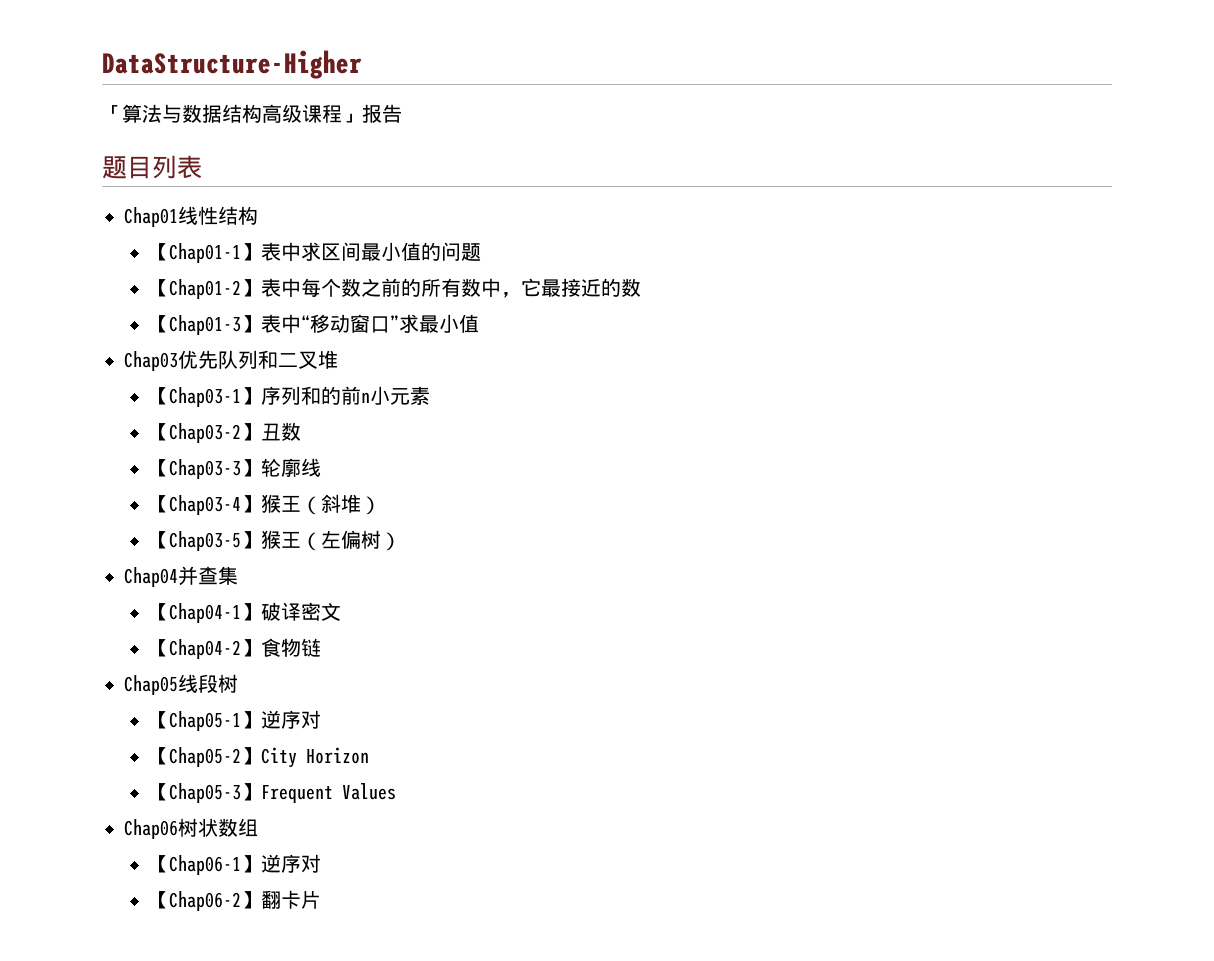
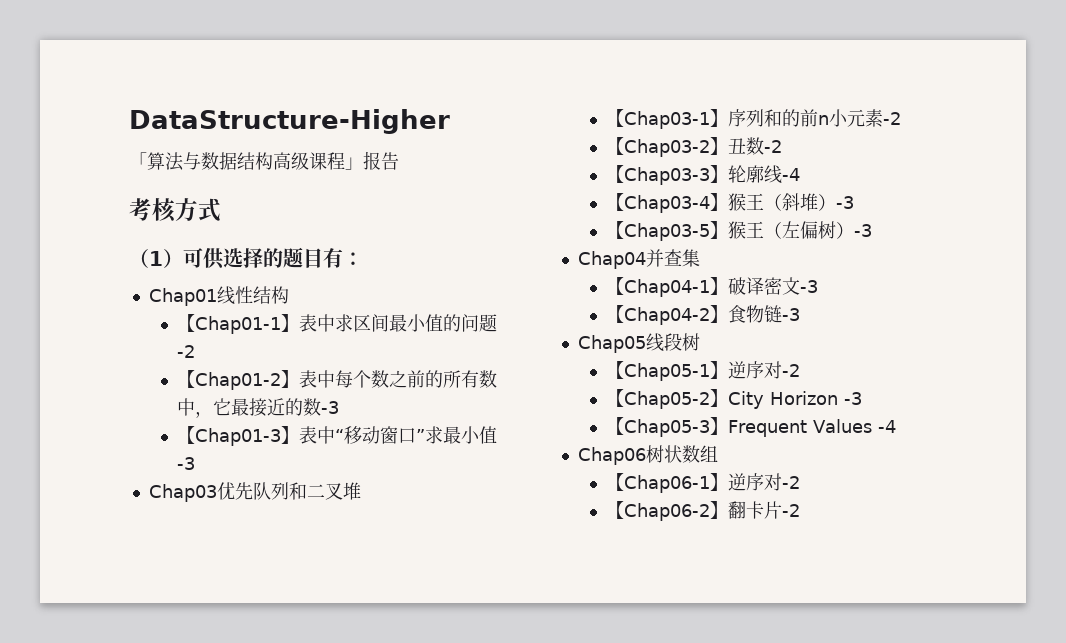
- 题目列表
+ 考核方式
+ （1）可供选择的题目有：
- 【Chap01-1】表中求区间最小值的问题
+ 【Chap01-1】表中求区间最小值的问题-2
- 【Chap01-2】表中每个数之前的所有数中，它最接近的数
+ 【Chap01-2】表中每个数之前的所有数中，它最接近的数-3
- 【Chap01-3】表中“移动窗口”求最小值
+ 【Chap01-3】表中“移动窗口”求最小值-3
- 【Chap03-1】序列和的前n小元素
+ 【Chap03-1】序列和的前n小元素-2
- 【Chap03-2】丑数
+ 【Chap03-2】丑数-2
- 【Chap03-3】轮廓线
+ 【Chap03-3】轮廓线-4
- 【Chap03-4】猴王（斜堆）
+ 【Chap03-4】猴王（斜堆）-3
- 【Chap03-5】猴王（左偏树）
+ 【Chap03-5】猴王（左偏树）-3
- 【Chap04-1】破译密文
+ 【Chap04-1】破译密文-3
- 【Chap04-2】食物链
+ 【Chap04-2】食物链-3
- 【Chap05-1】逆序对
+ 【Chap05-1】逆序对-2
- 【Chap05-2】City Horizon
+ 【Chap05-2】City Horizon -3
- 【Chap05-3】Frequent Values
+ 【Chap05-3】Frequent Values -4
- 【Chap06-1】逆序对
+ 【Chap06-1】逆序对-2
- 【Chap06-2】翻卡片
+ 【Chap06-2】翻卡片-2

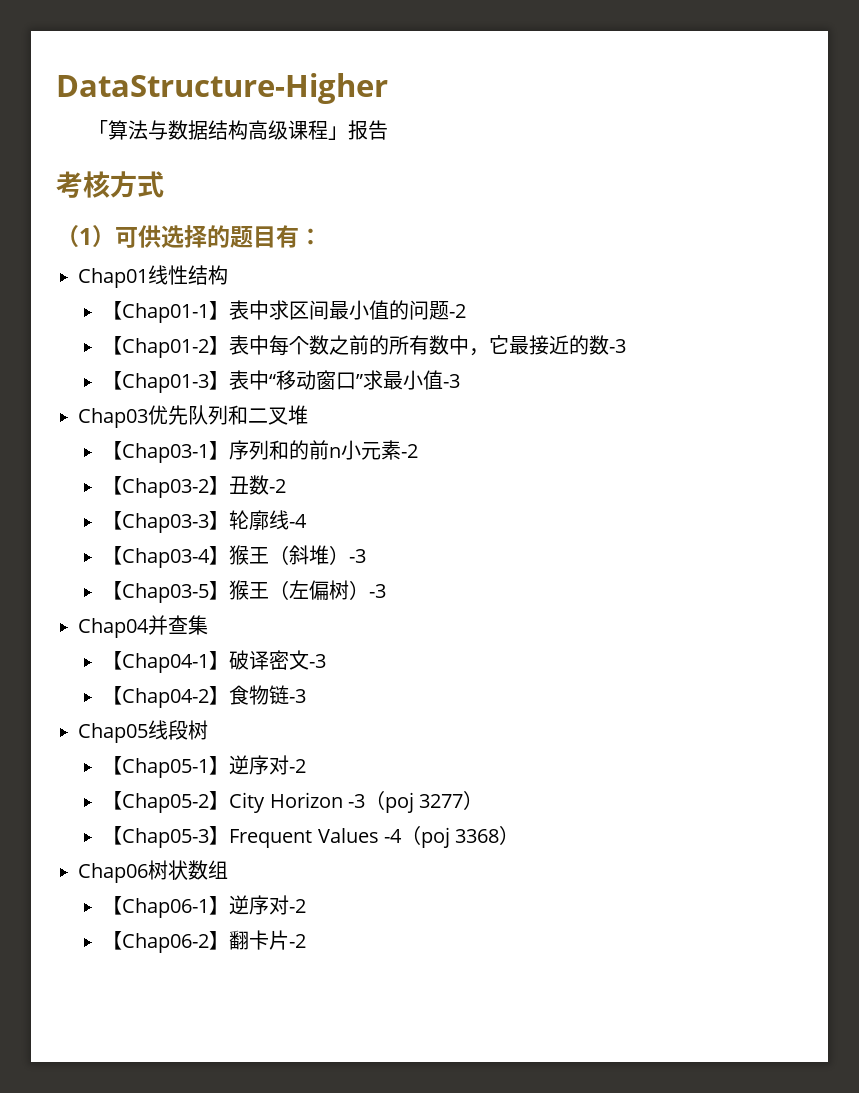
- 【Chap05-2】City Horizon -3
+ 【Chap05-2】City Horizon -3（poj 3277）
- 【Chap05-3】Frequent Values -4
+ 【Chap05-3】Frequent Values -4（poj 3368）

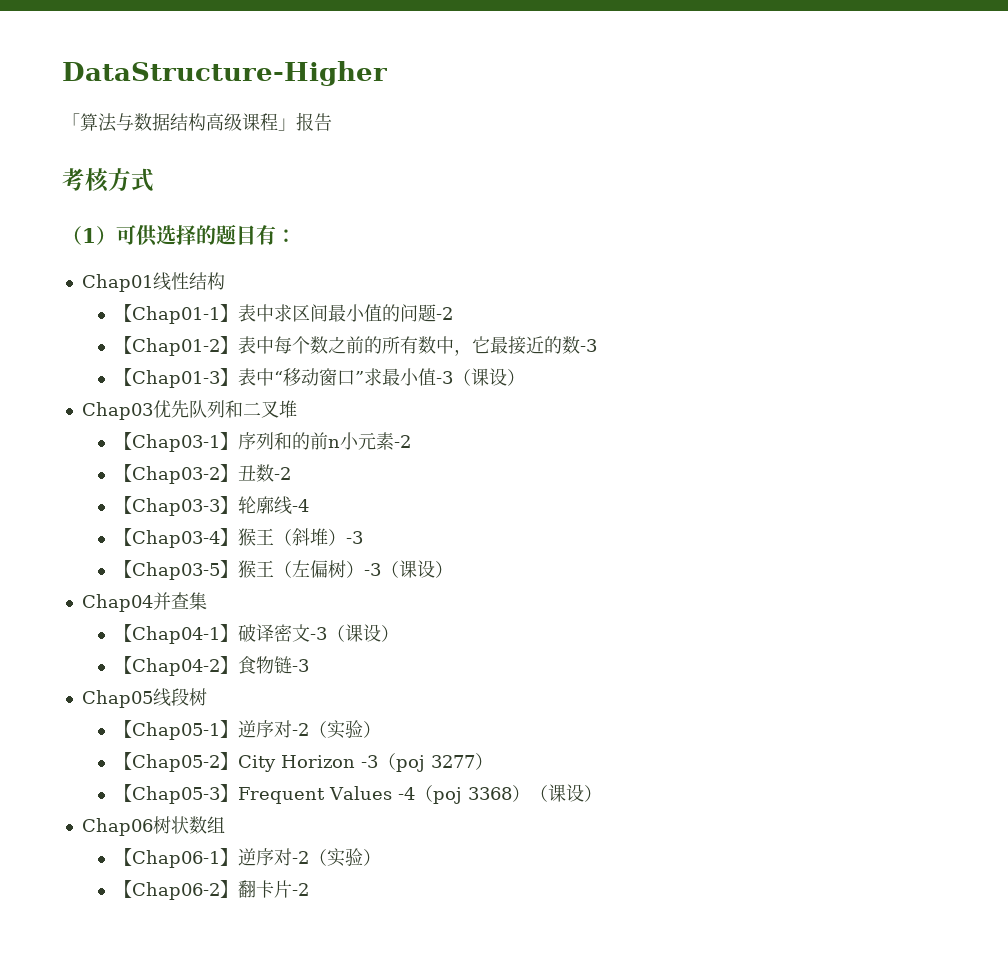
- 【Chap01-3】表中“移动窗口”求最小值-3
+ 【Chap01-3】表中“移动窗口”求最小值-3（课设）
- 【Chap03-5】猴王（左偏树）-3
+ 【Chap03-5】猴王（左偏树）-3（课设）
- 【Chap04-1】破译密文-3
+ 【Chap04-1】破译密文-3（课设）
- 【Chap05-1】逆序对-2
+ 【Chap05-1】逆序对-2（实验）
- 【Chap05-3】Frequent Values -4（poj 3368）
+ 【Chap05-3】Frequent Values -4（poj 3368）（课设）
- 【Chap06-1】逆序对-2
+ 【Chap06-1】逆序对-2（实验）

